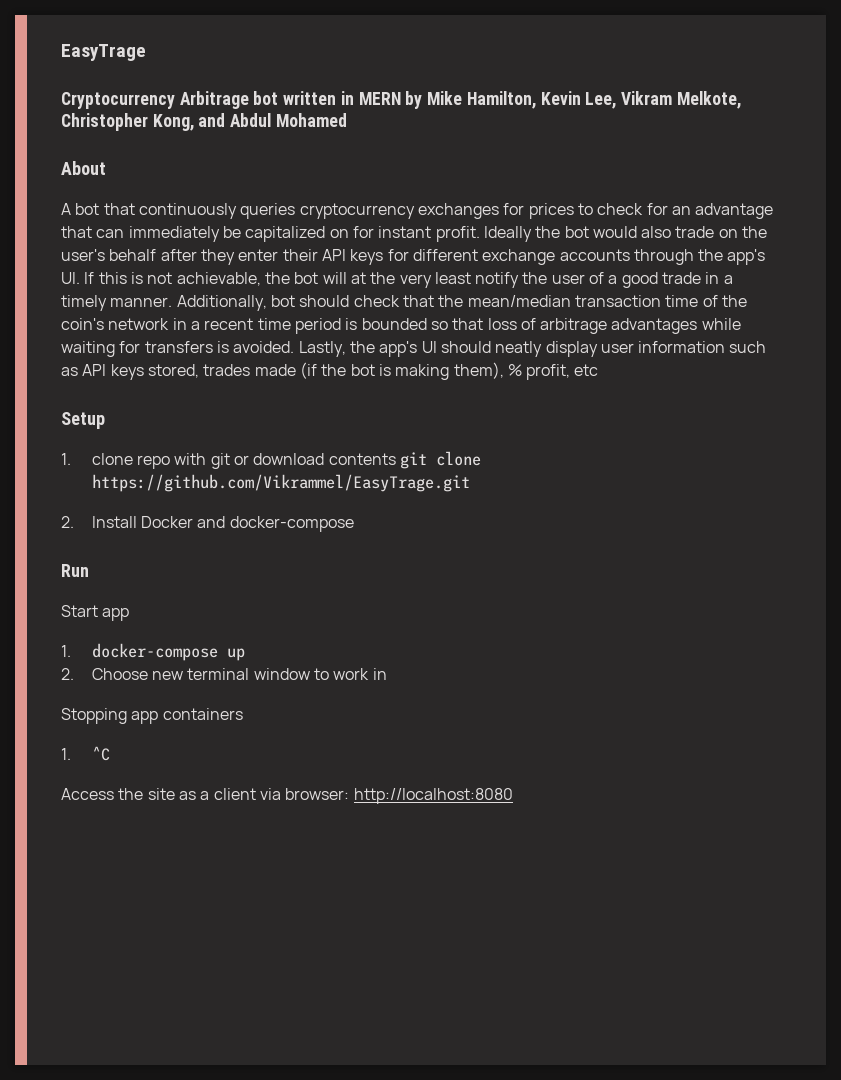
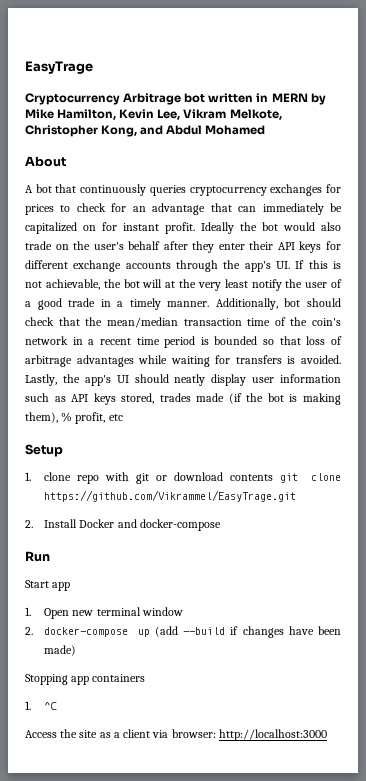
- 1. docker-compose up
- 2. Choose new terminal window to work in
+ 1. Open new terminal window
+ 2. docker-compose up (add --build if changes have been made)
- Access the site as a client via browser: http://localhost:8080
+ Access the site as a client via browser: http://localhost:3000

